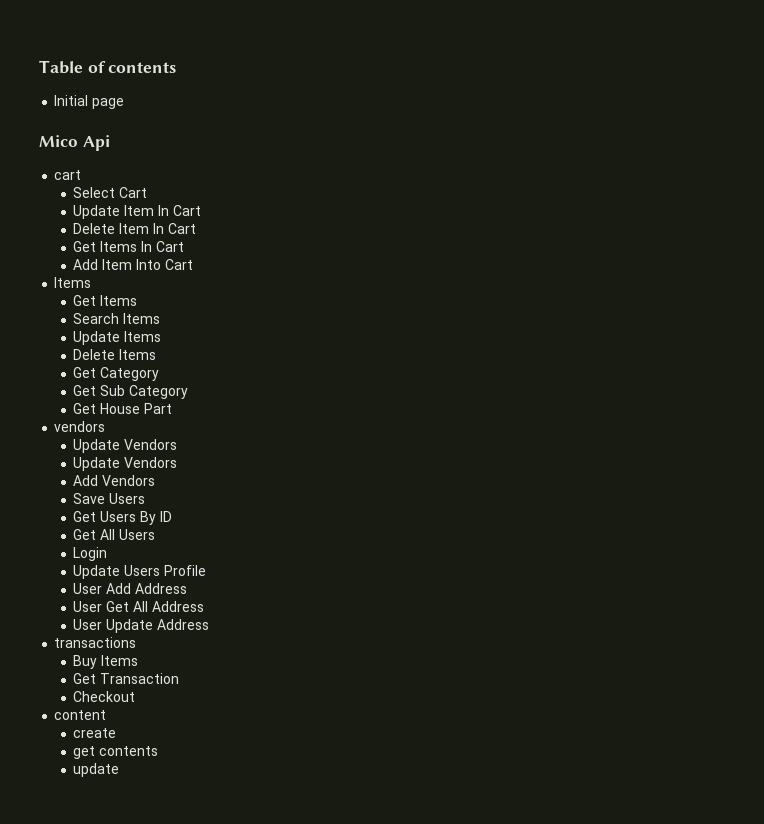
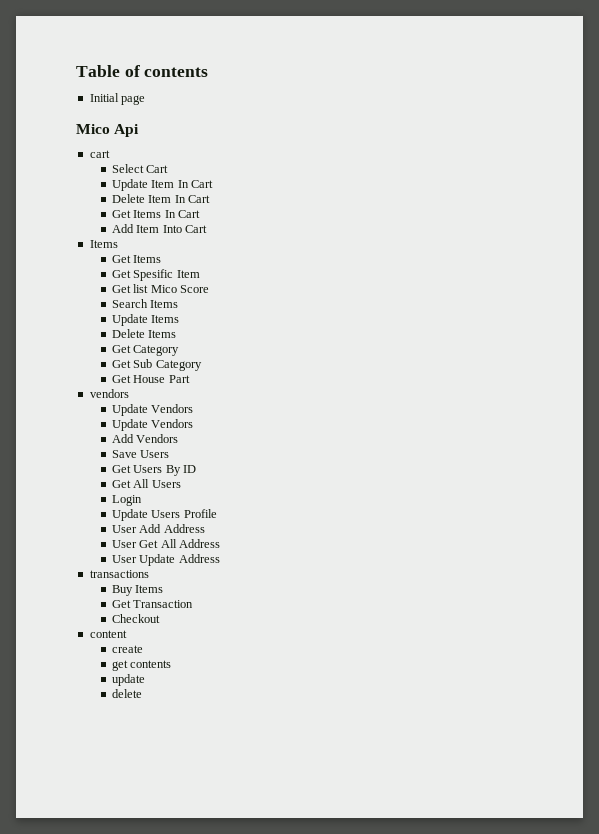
+ Get Spesific Item
+ Get list Mico Score
+ delete

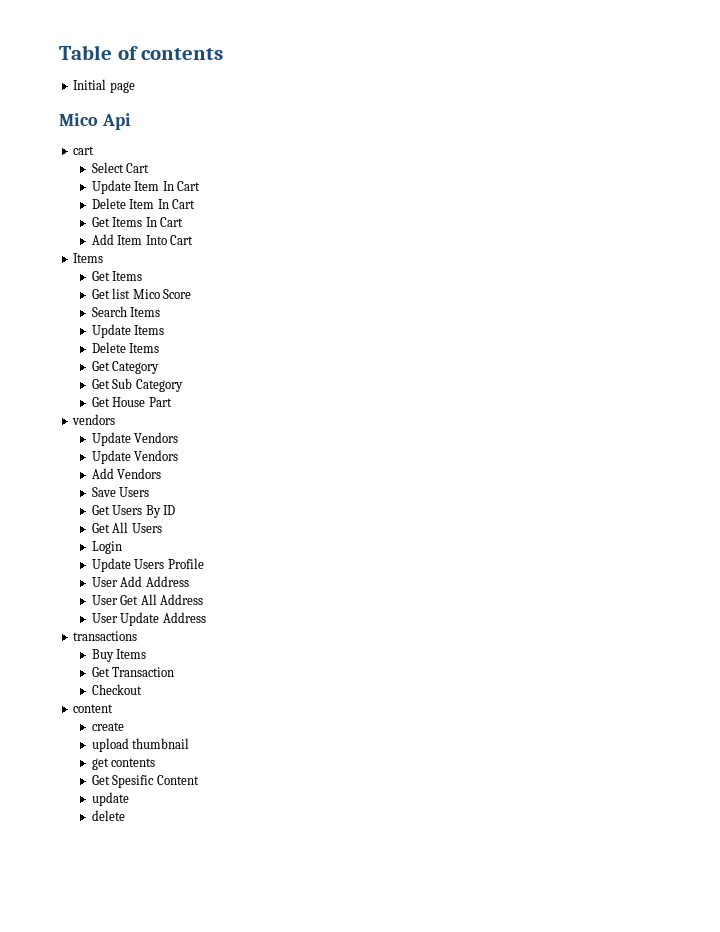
- Get Spesific Item
+ upload thumbnail
+ Get Spesific Content

